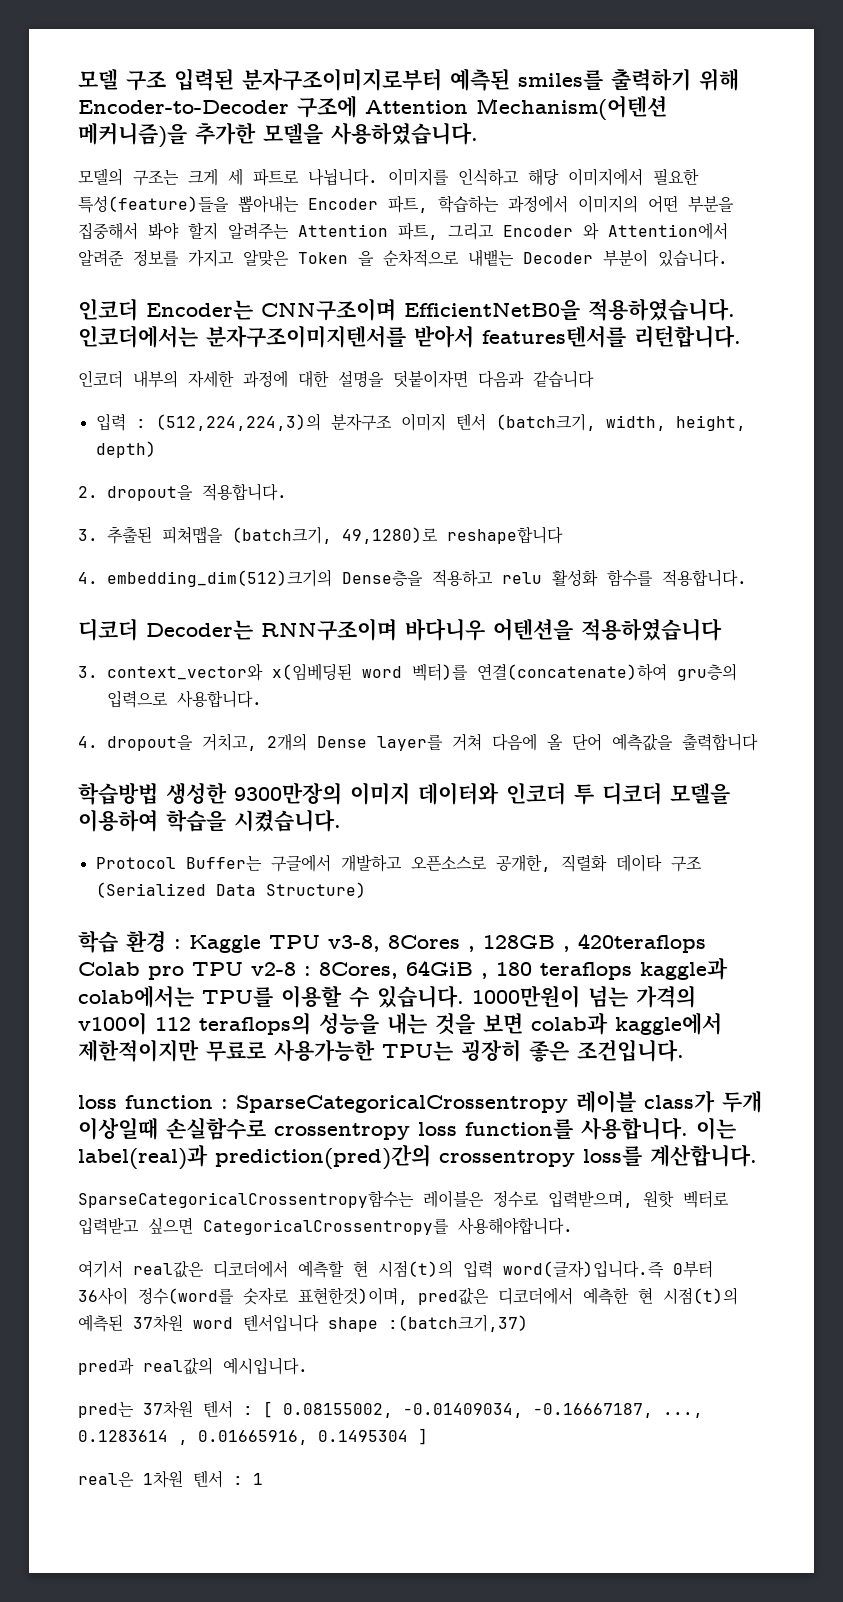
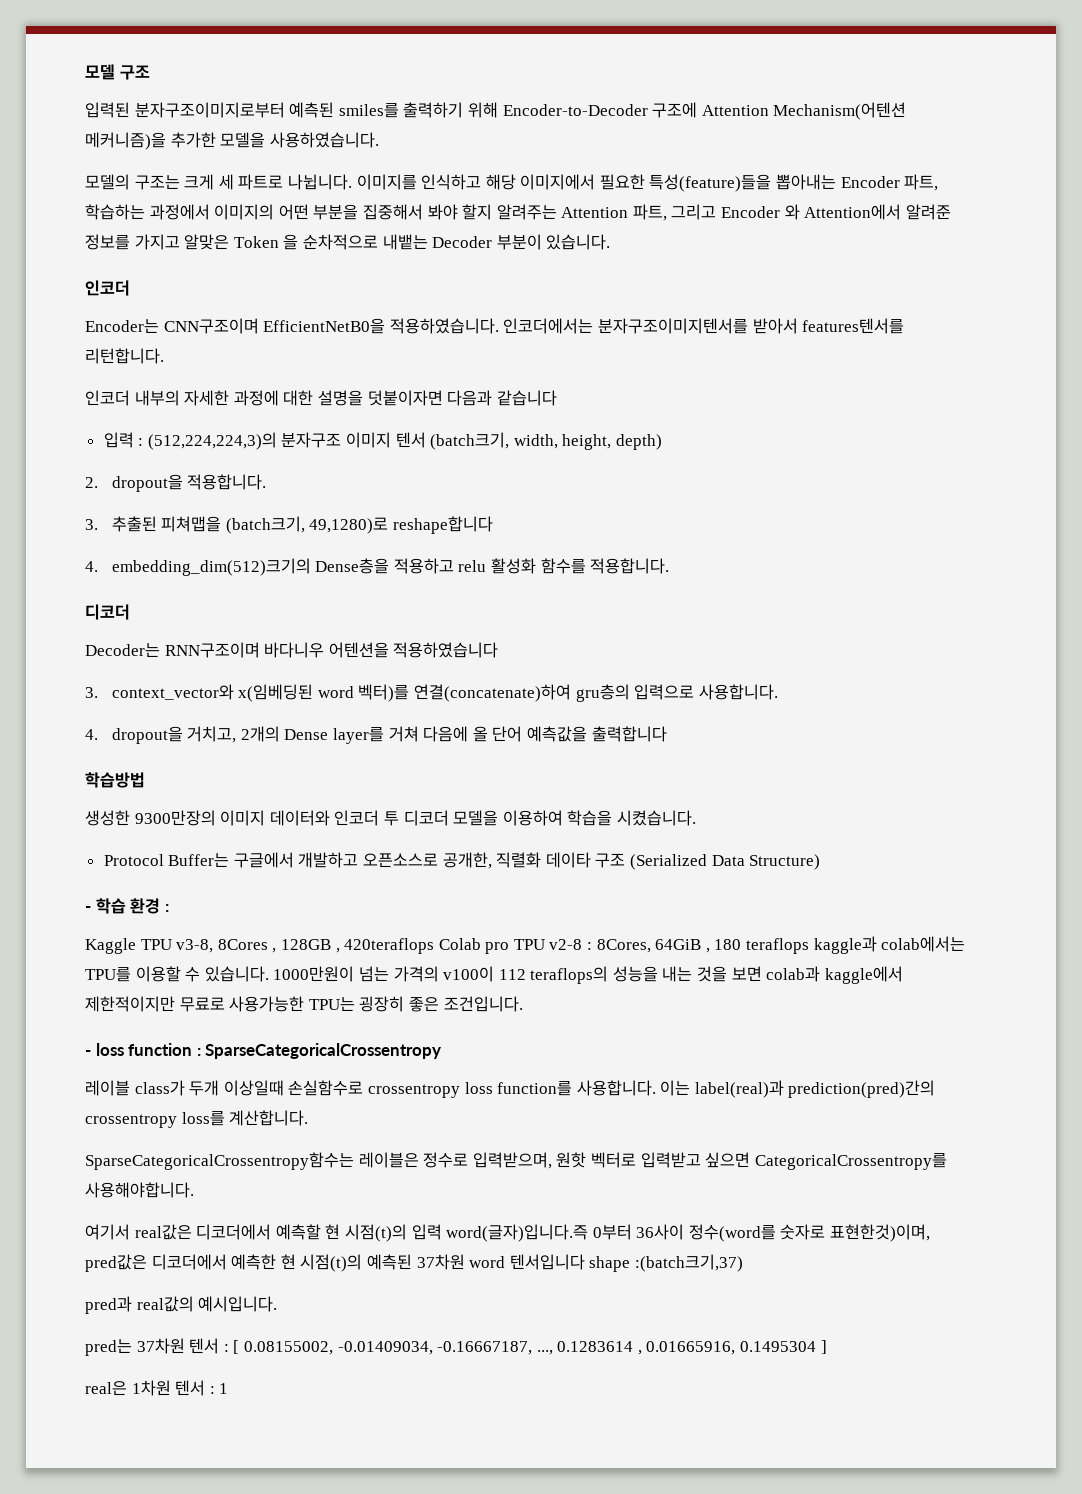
- 모델 구조 입력된 분자구조이미지로부터 예측된 smiles를 출력하기 위해 Encoder-to-Decoder 구조에 Attention Mechanism(어텐션 메커니즘)을 추가한 모델을 사용하였습니다.
+ 모델 구조
+ 입력된 분자구조이미지로부터 예측된 smiles를 출력하기 위해 Encoder-to-Decoder 구조에 Attention Mechanism(어텐션 메커니즘)을 추가한 모델을 사용하였습니다.
  이미지를 인식하고 해당 이미지에서 필요한 특성(feature)들을 뽑아내는 Encoder 파트, 학습하는 과정에서 이미지의 어떤 부분을 집중해서 봐야 할지 알려주는 Attention 파트, 그리고 Encoder 와 Attention에서 알려준 정보를 가지고 알맞은 Token 을 순차적으로 내뱉는 Decoder 부분이 있습니다.
- 인코더 Encoder는 CNN구조이며 EfficientNetB0을 적용하였습니다.
+ 인코더
+ Encoder는 CNN구조이며 EfficientNetB0을 적용하였습니다.
  4. embedding_dim(512)크기의 Dense층을 적용하고 relu 활성화 함수를 적용합니다.
- 디코더 Decoder는 RNN구조이며 바다니우 어텐션을 적용하였습니다
+ 디코더
+ Decoder는 RNN구조이며 바다니우 어텐션을 적용하였습니다
- 학습방법 생성한 9300만장의 이미지 데이터와 인코더 투 디코더 모델을 이용하여 학습을 시켰습니다.
+ 학습방법
+ 생성한 9300만장의 이미지 데이터와 인코더 투 디코더 모델을 이용하여 학습을 시켰습니다.
- 학습 환경 : Kaggle TPU v3-8, 8Cores , 128GB , 420teraflops Colab pro TPU v2-8 : 8Cores, 64GiB , 180 teraflops kaggle과 colab에서는 TPU를 이용할 수 있습니다.
+ - 학습 환경 :
+ Kaggle TPU v3-8, 8Cores , 128GB , 420teraflops Colab pro TPU v2-8 : 8Cores, 64GiB , 180 teraflops kaggle과 colab에서는 TPU를 이용할 수 있습니다.
- loss function : SparseCategoricalCrossentropy 레이블 class가 두개 이상일때 손실함수로 crossentropy loss function를 사용합니다.
+ - loss function : SparseCategoricalCrossentropy
+ 레이블 class가 두개 이상일때 손실함수로 crossentropy loss function를 사용합니다.

